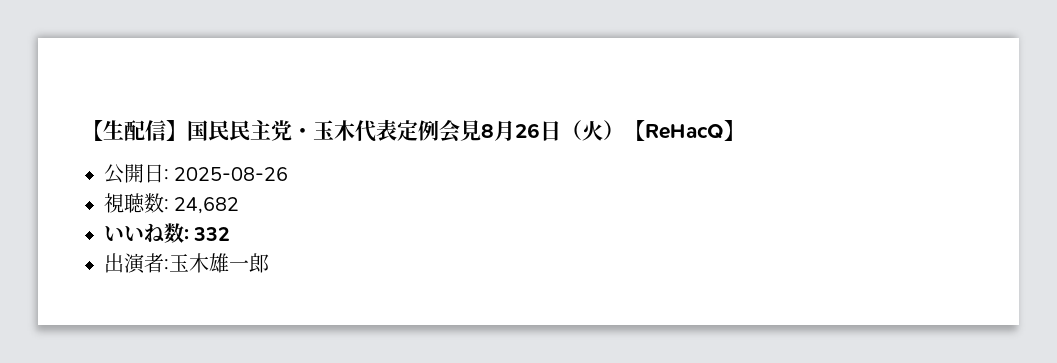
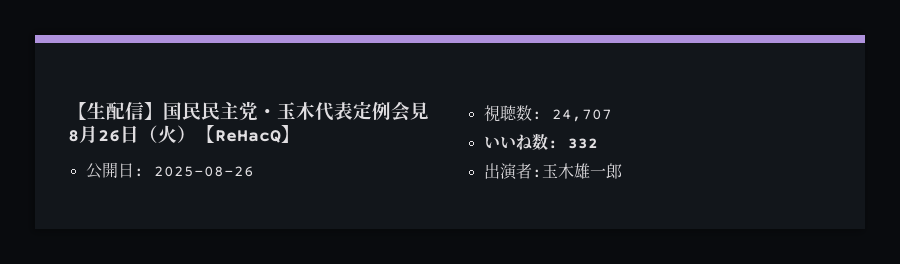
- 視聴数: 24,682
+ 視聴数: 24,707

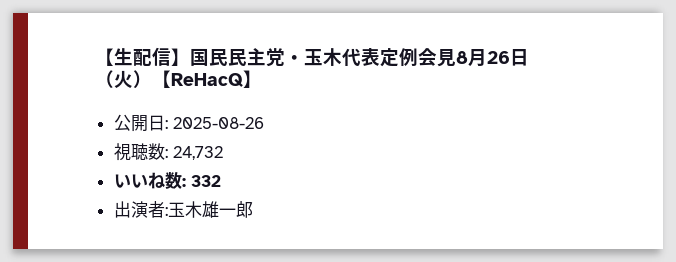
- 視聴数: 24,707
+ 視聴数: 24,732

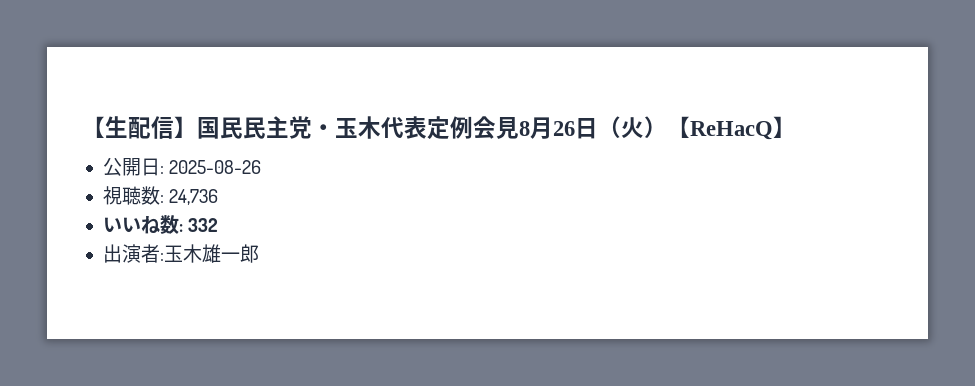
- 視聴数: 24,732
+ 視聴数: 24,736

